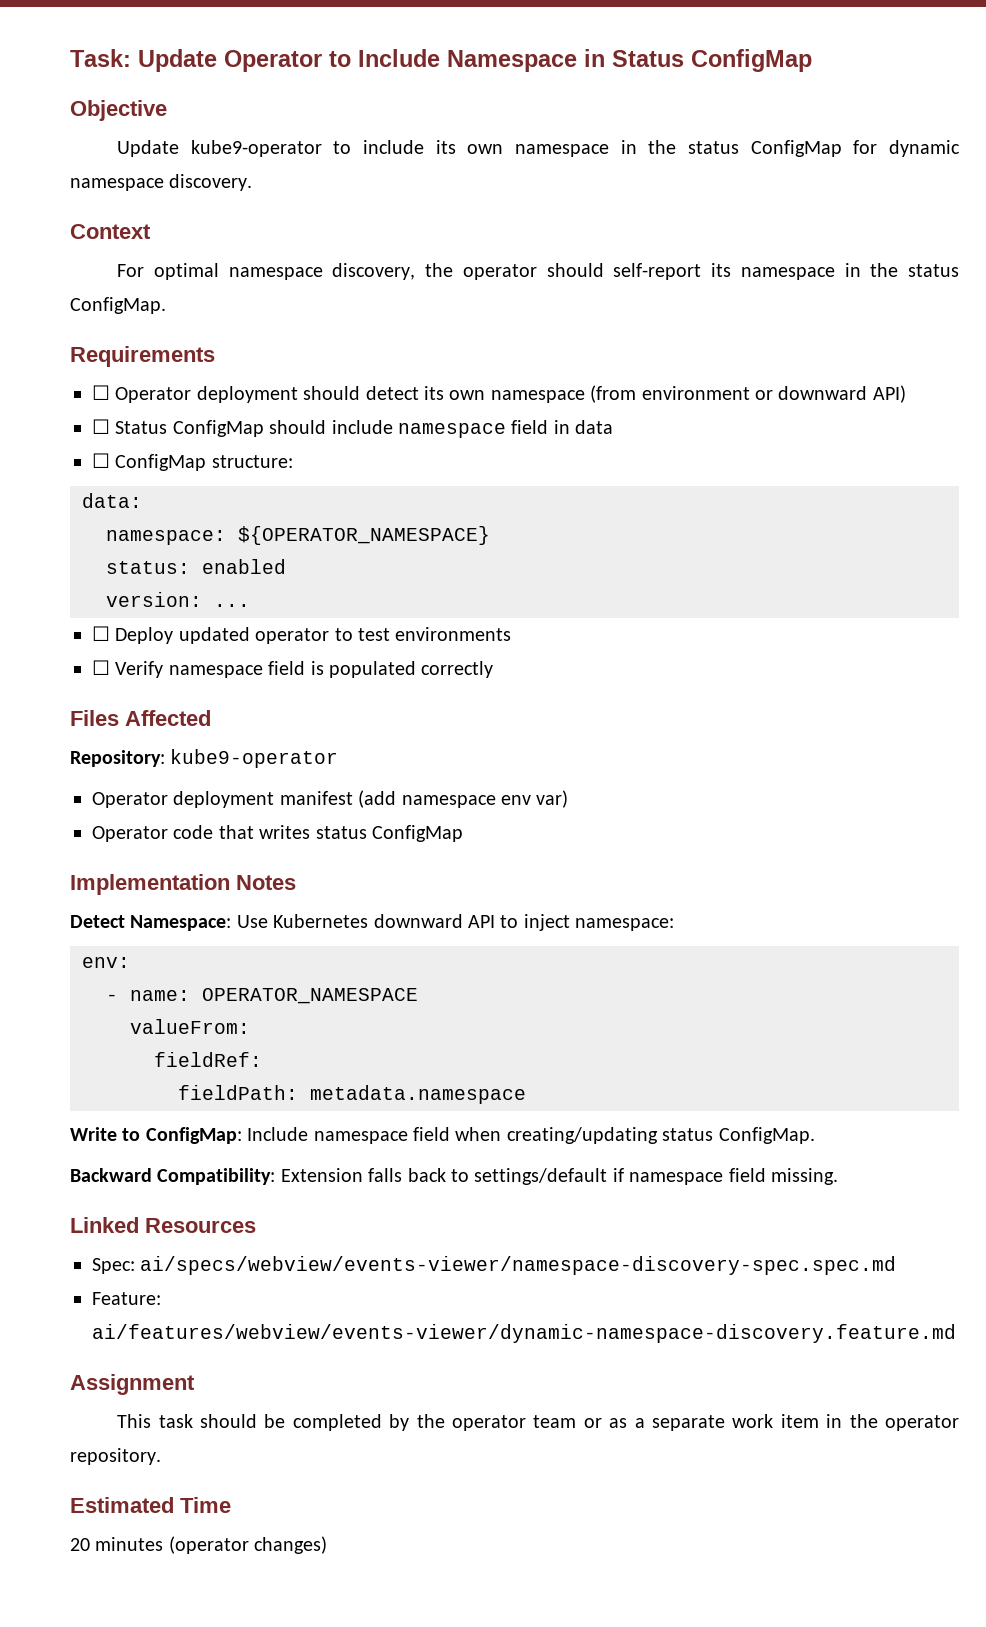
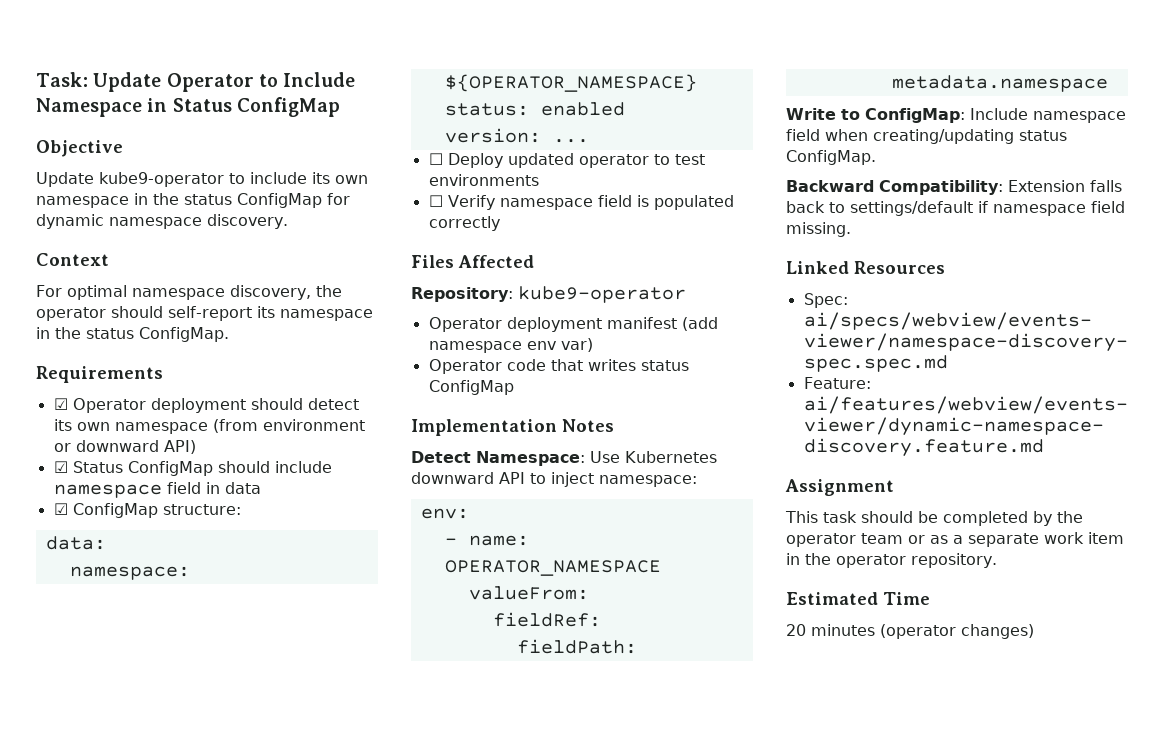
- ☐ Operator deployment should detect its own namespace (from environment or downward API)
+ ☑ Operator deployment should detect its own namespace (from environment or downward API)
- ☐ Status ConfigMap should include namespace field in data
+ ☑ Status ConfigMap should include namespace field in data
- ☐ ConfigMap structure:
+ ☑ ConfigMap structure:

